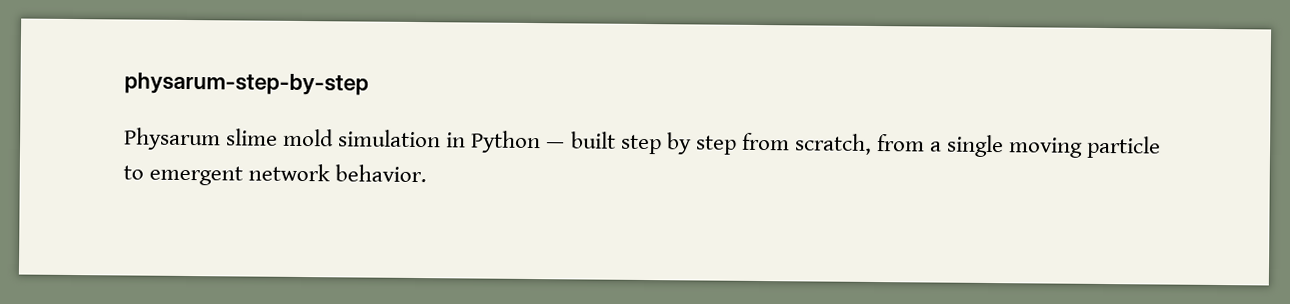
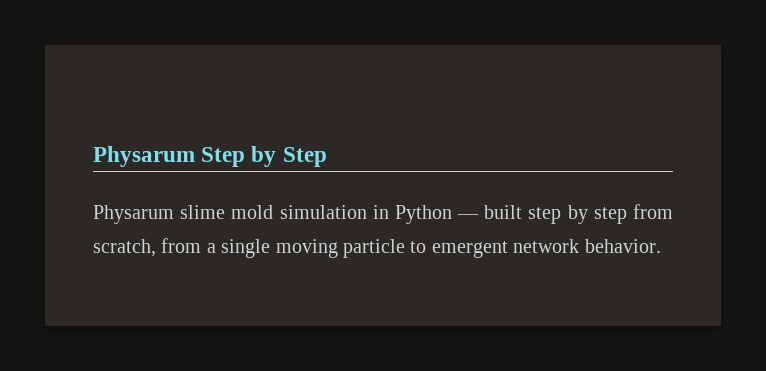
- physarum-step-by-step
+ Physarum Step by Step

